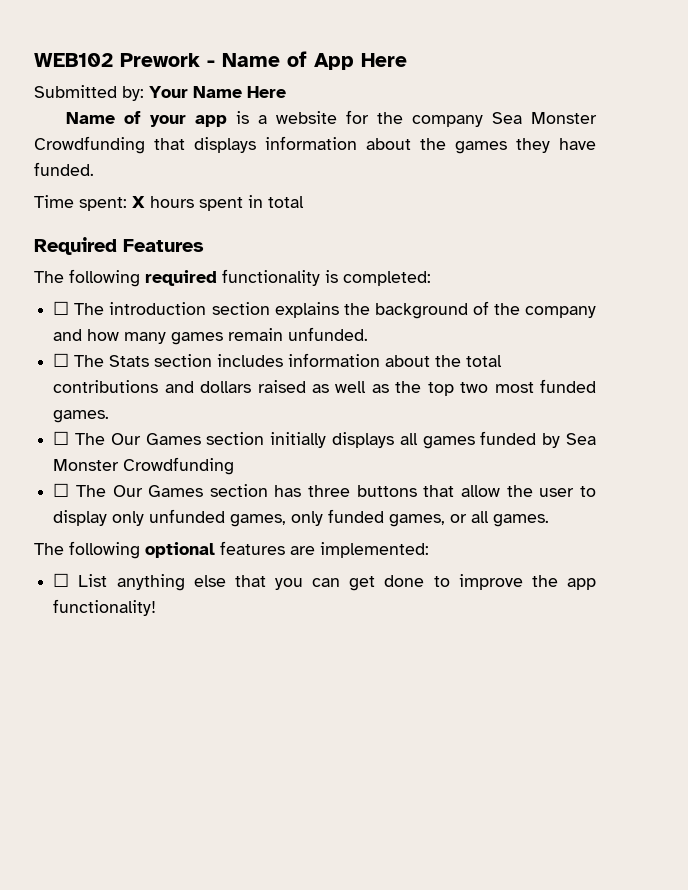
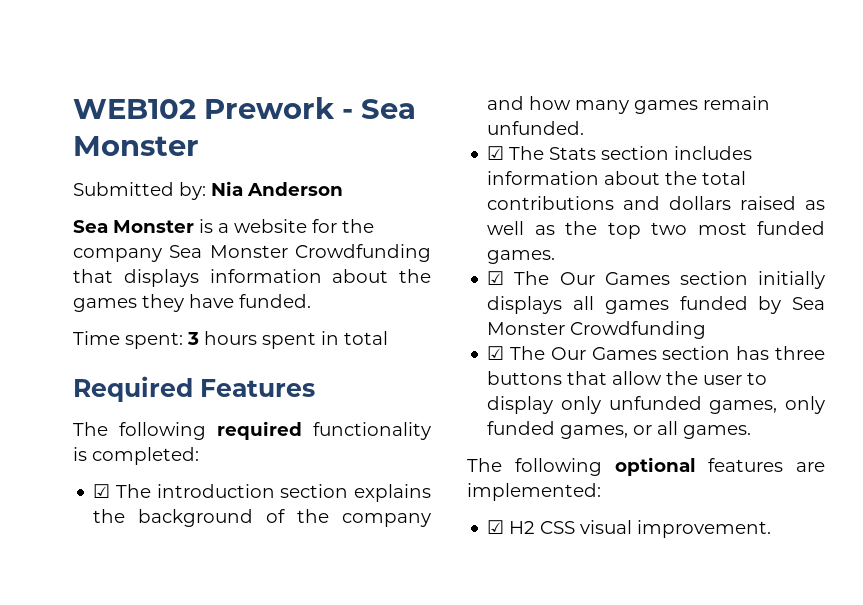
- WEB102 Prework - Name of App Here
- Submitted by: Your Name Here
- Name of your app is a website for the company Sea Monster Crowdfunding that displays information about the games they have funded.
+ WEB102 Prework - Sea Monster
+ Submitted by: Nia Anderson
+ Sea Monster is a website for the company Sea Monster Crowdfunding that displays information about the games they have funded.
- Time spent: X hours spent in total
+ Time spent: 3 hours spent in total
- ☐ The introduction section explains the background of the company and how many games remain unfunded.
+ ☑ The introduction section explains the background of the company and how many games remain unfunded.
- ☐ The Stats section includes information about the total contributions and dollars raised as well as the top two most funded games.
+ ☑ The Stats section includes information about the total contributions and dollars raised as well as the top two most funded games.
- ☐ The Our Games section initially displays all games funded by Sea Monster Crowdfunding
+ ☑ The Our Games section initially displays all games funded by Sea Monster Crowdfunding
- ☐ The Our Games section has three buttons that allow the user to display only unfunded games, only funded games, or all games.
+ ☑ The Our Games section has three buttons that allow the user to display only unfunded games, only funded games, or all games.
- ☐ List anything else that you can get done to improve the app functionality!
+ ☑ H2 CSS visual improvement.

